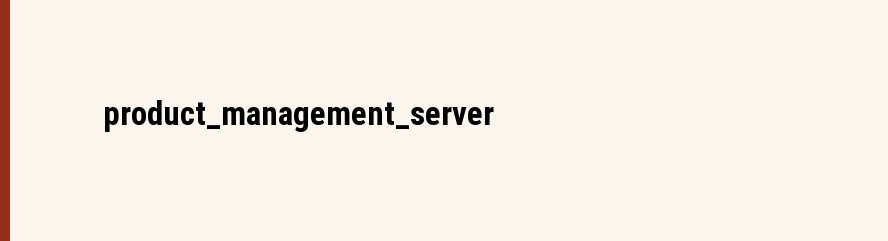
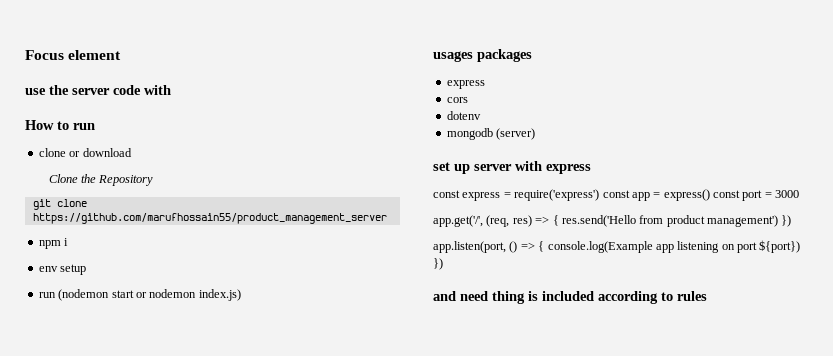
- product_management_server
+ Focus element
+ use the server code with
+ How to run
+ clone or download
+ Clone the Repository
+ git clone https://github.com/marufhossain55/product_management_server
+ npm i
+ env setup
+ run (nodemon start or nodemon index.js)
+ usages packages
+ express
+ cors
+ dotenv
+ mongodb (server)
+ set up server with express
+ const express = require('express') const app = express() const port = 3000
+ app.get('/', (req, res) => { res.send('Hello from product management') })
+ app.listen(port, () => { console.log(Example app listening on port ${port}) })
+ and need thing is included according to rules

